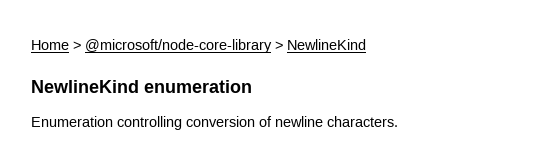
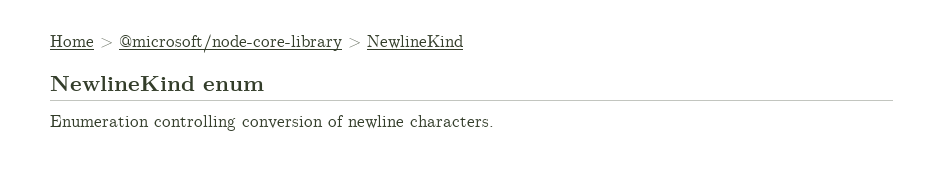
- NewlineKind enumeration
+ NewlineKind enum

